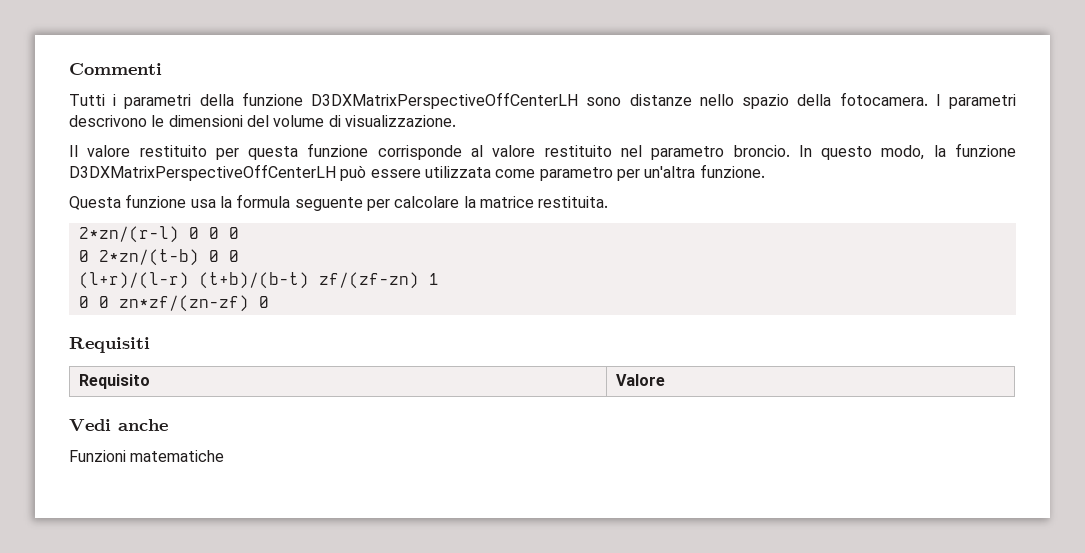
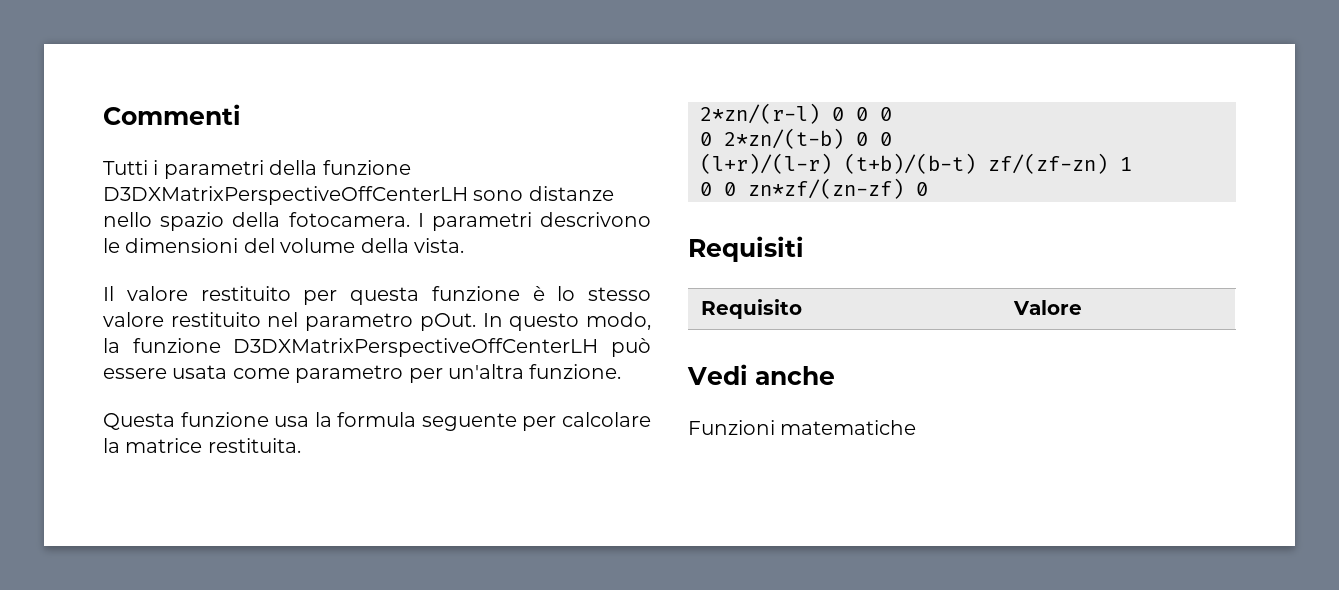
- I parametri descrivono le dimensioni del volume di visualizzazione.
+ I parametri descrivono le dimensioni del volume della vista.
- Il valore restituito per questa funzione corrisponde al valore restituito nel parametro broncio.
+ Il valore restituito per questa funzione è lo stesso valore restituito nel parametro pOut.
- In questo modo, la funzione D3DXMatrixPerspectiveOffCenterLH può essere utilizzata come parametro per un'altra funzione.
+ In questo modo, la funzione D3DXMatrixPerspectiveOffCenterLH può essere usata come parametro per un'altra funzione.

